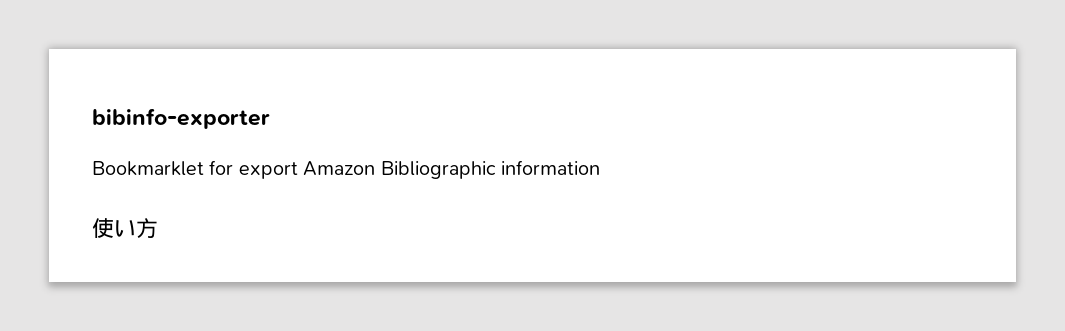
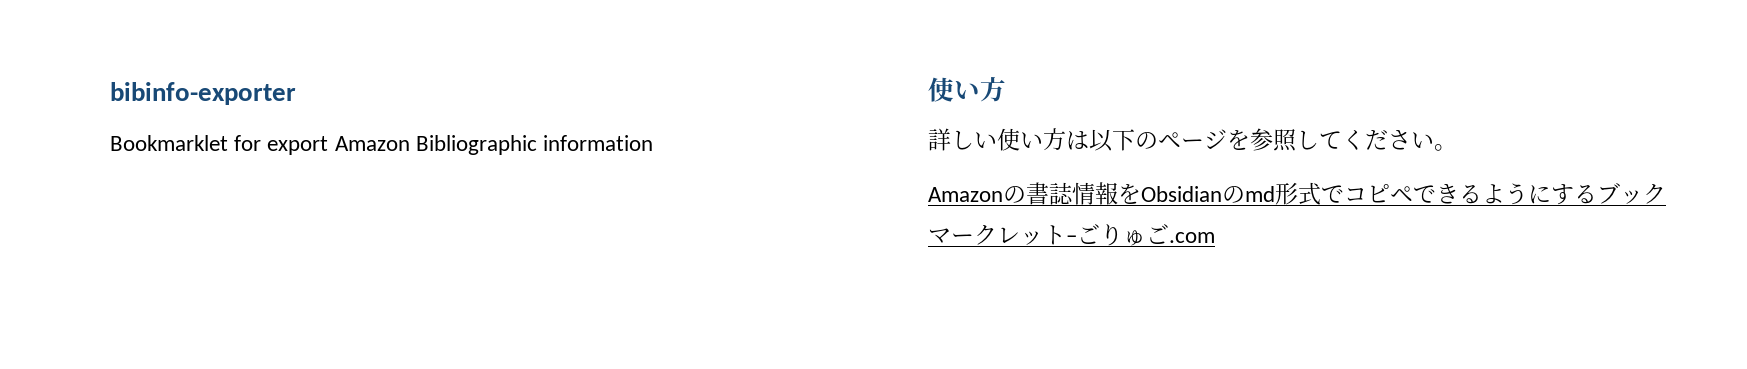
+ 詳しい使い方は以下のページを参照してください。
+ Amazonの書誌情報をObsidianのmd形式でコピペできるようにするブックマークレット–ごりゅご.com

